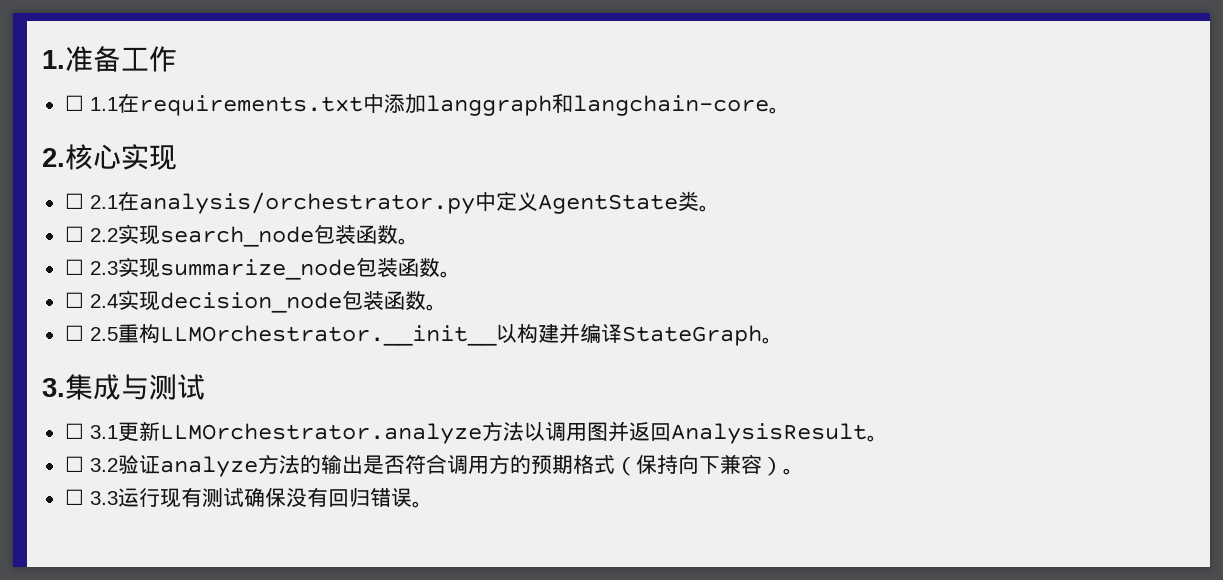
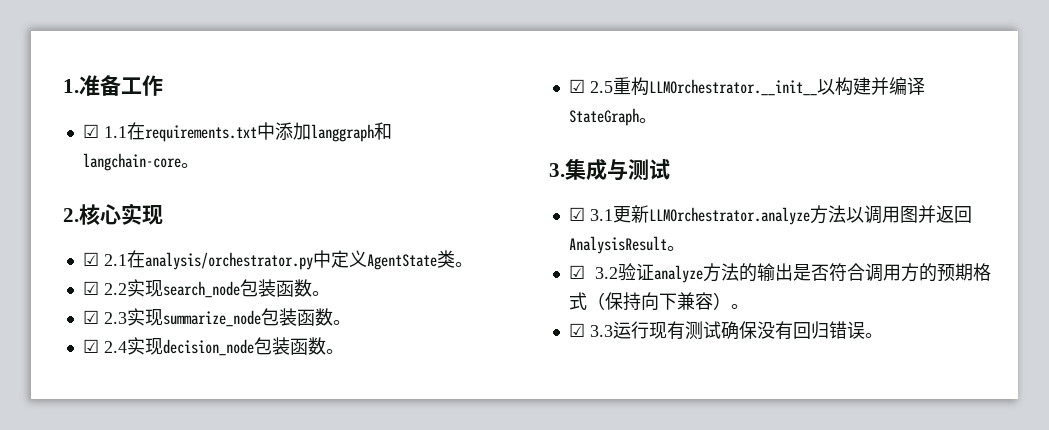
- ☐ 1.1在requirements.txt中添加langgraph和langchain-core。
+ ☑ 1.1在requirements.txt中添加langgraph和langchain-core。
- ☐ 2.1在analysis/orchestrator.py中定义AgentState类。
+ ☑ 2.1在analysis/orchestrator.py中定义AgentState类。
- ☐ 2.2实现search_node包装函数。
+ ☑ 2.2实现search_node包装函数。
- ☐ 2.3实现summarize_node包装函数。
+ ☑ 2.3实现summarize_node包装函数。
- ☐ 2.4实现decision_node包装函数。
+ ☑ 2.4实现decision_node包装函数。
- ☐ 2.5重构LLMOrchestrator.__init__以构建并编译StateGraph。
+ ☑ 2.5重构LLMOrchestrator.__init__以构建并编译StateGraph。
- ☐ 3.1更新LLMOrchestrator.analyze方法以调用图并返回AnalysisResult。
+ ☑ 3.1更新LLMOrchestrator.analyze方法以调用图并返回AnalysisResult。
- ☐ 3.2验证analyze方法的输出是否符合调用方的预期格式（保持向下兼容）。
+ ☑ 3.2验证analyze方法的输出是否符合调用方的预期格式（保持向下兼容）。
- ☐ 3.3运行现有测试确保没有回归错误。
+ ☑ 3.3运行现有测试确保没有回归错误。

